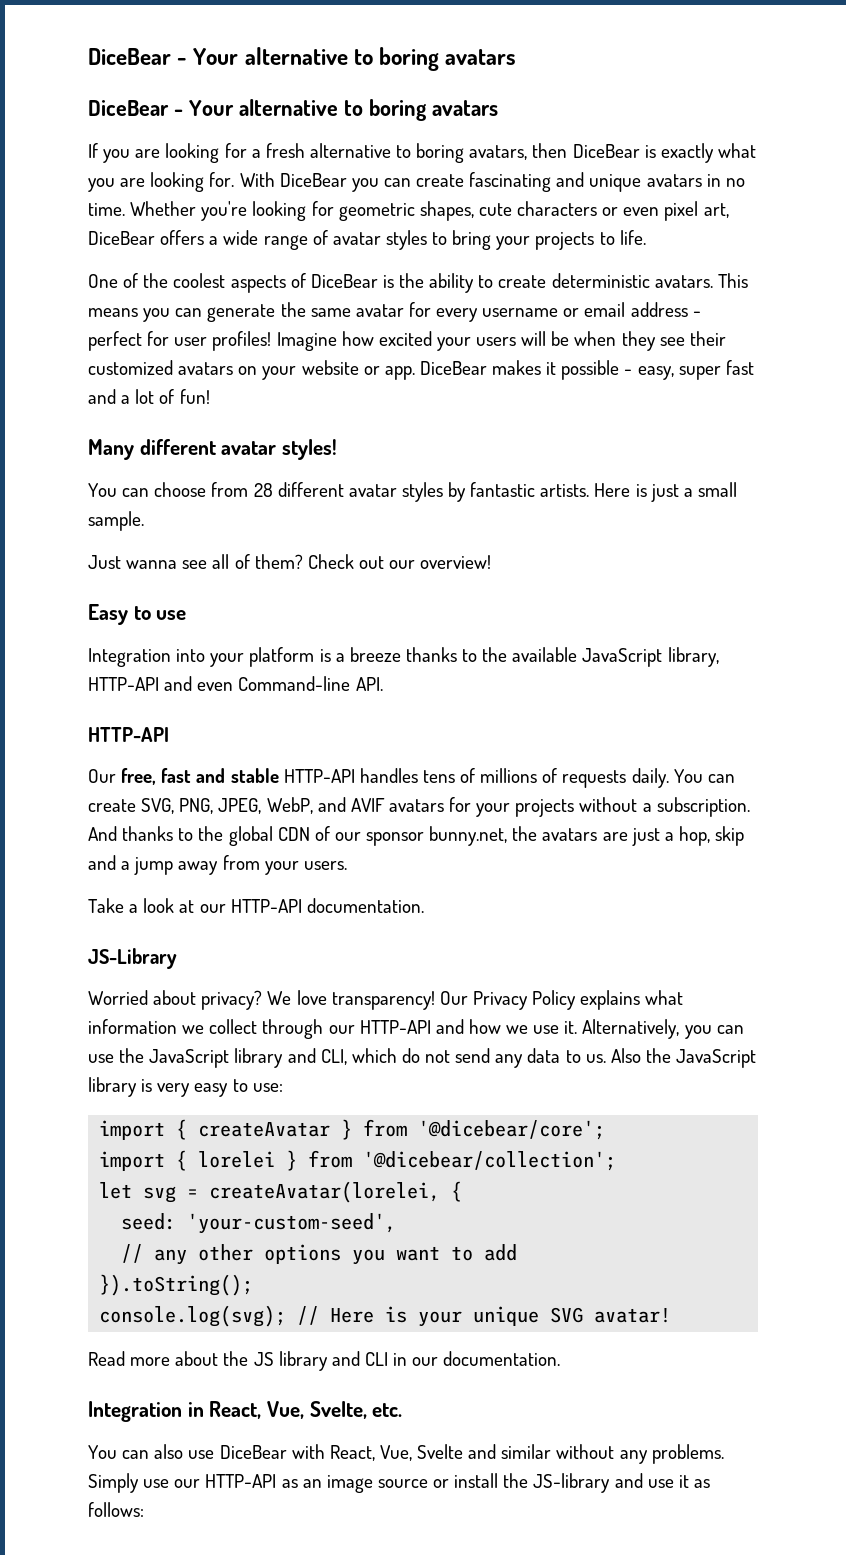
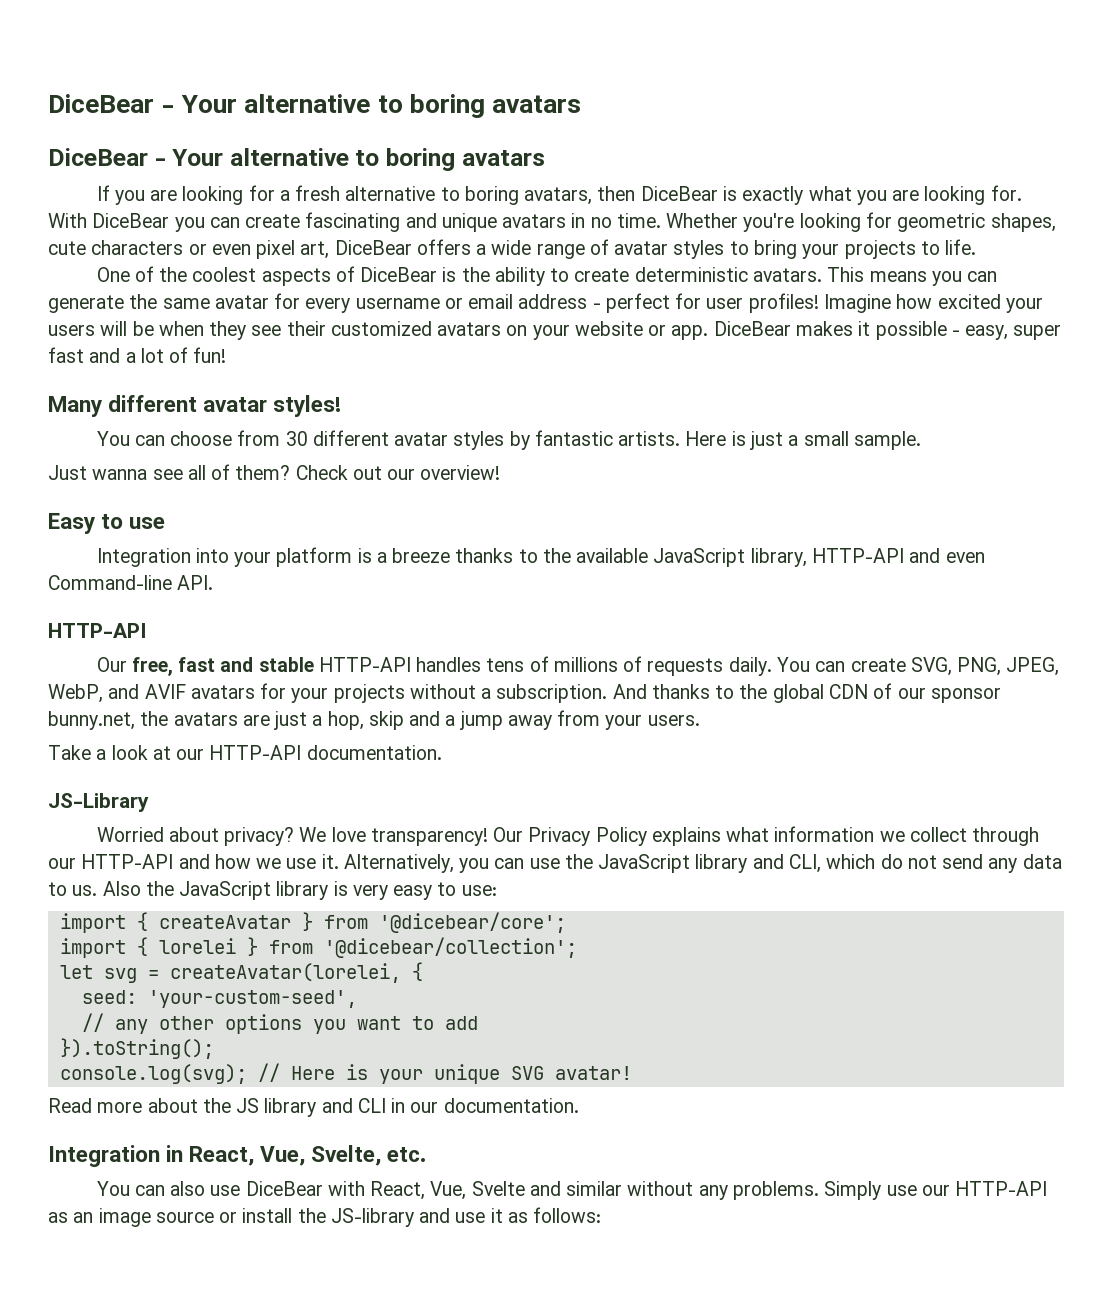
- You can choose from 28 different avatar styles by fantastic artists.
+ You can choose from 30 different avatar styles by fantastic artists.

